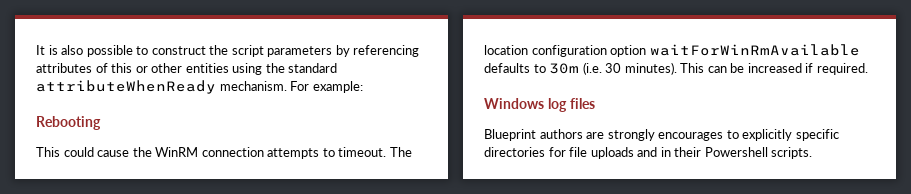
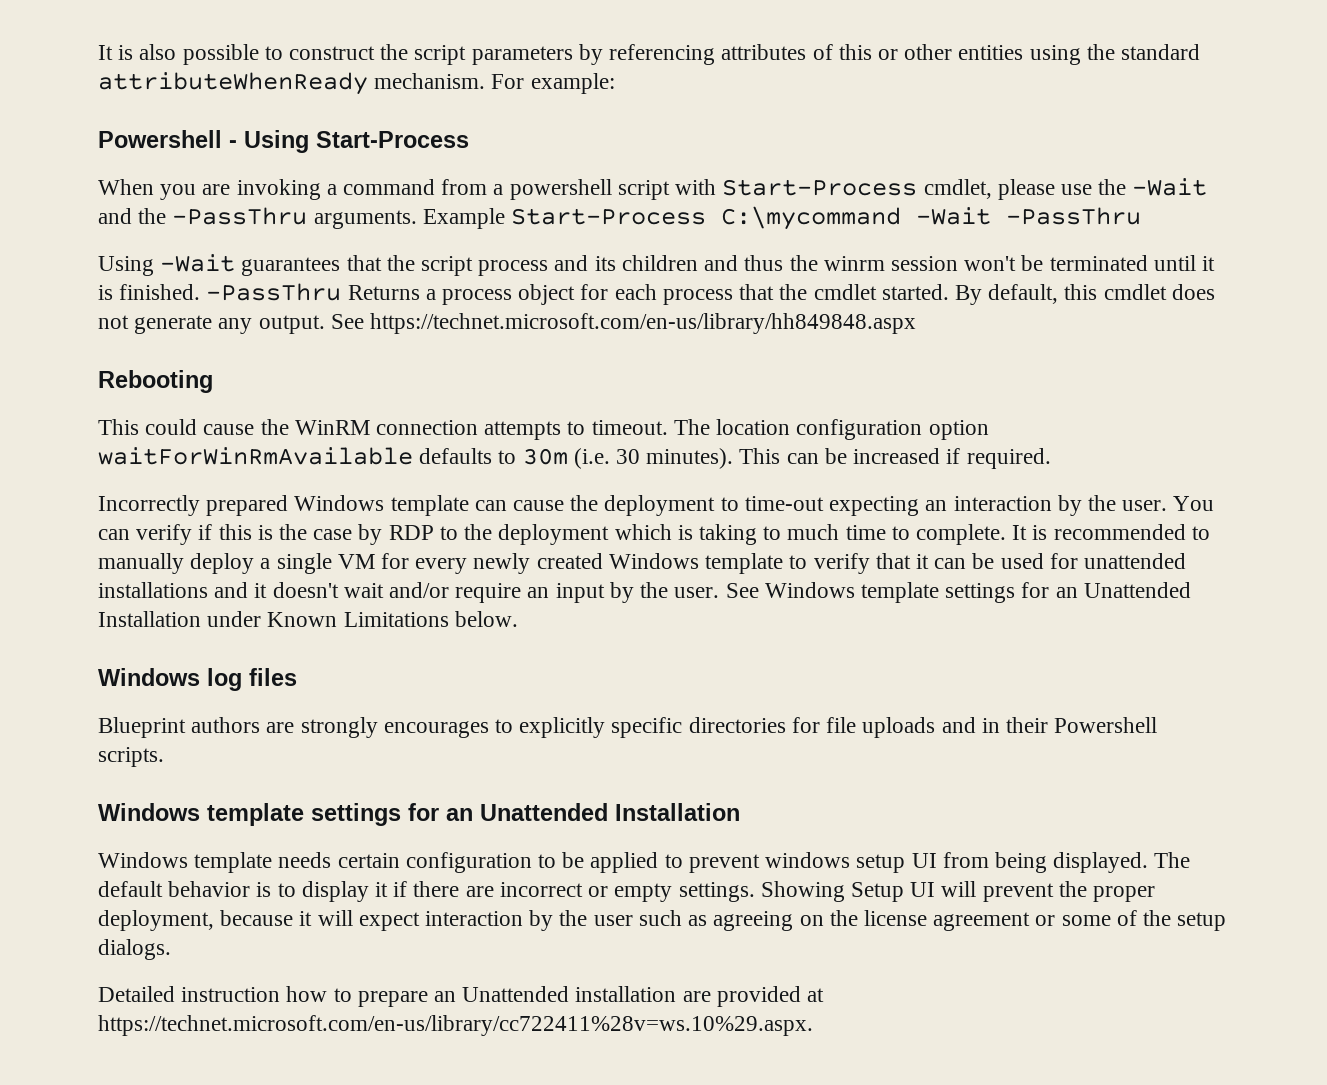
+ Powershell - Using Start-Process
+ When you are invoking a command from a powershell script with Start-Process cmdlet, please use the -Wait and the -PassThru arguments. Example Start-Process C:\mycommand -Wait -PassThru
+ Using -Wait guarantees that the script process and its children and thus the winrm session won't be terminated until it is finished. -PassThru Returns a process object for each process that the cmdlet started. By default, this cmdlet does not generate any output. See https://technet.microsoft.com/en-us/library/hh849848.aspx
+ Incorrectly prepared Windows template can cause the deployment to time-out expecting an interaction by the user. You can verify if this is the case by RDP to the deployment which is taking to much time to complete. It is recommended to manually deploy a single VM for every newly created Windows template to verify that it can be used for unattended installations and it doesn't wait and/or require an input by the user. See Windows template settings for an Unattended Installation under Known Limitations below.
  Blueprint authors are strongly encourages to explicitly specific directories for file uploads and in their Powershell scripts.
+ Windows template settings for an Unattended Installation
+ Windows template needs certain configuration to be applied to prevent windows setup UI from being displayed. The default behavior is to display it if there are incorrect or empty settings. Showing Setup UI will prevent the proper deployment, because it will expect interaction by the user such as agreeing on the license agreement or some of the setup dialogs.
+ Detailed instruction how to prepare an Unattended installation are provided at https://technet.microsoft.com/en-us/library/cc722411%28v=ws.10%29.aspx.

